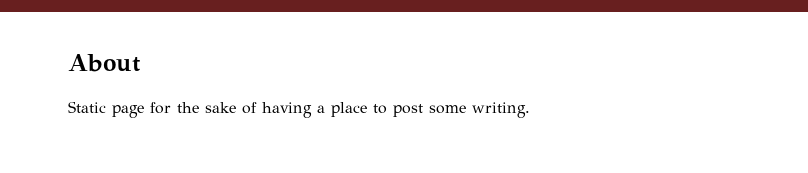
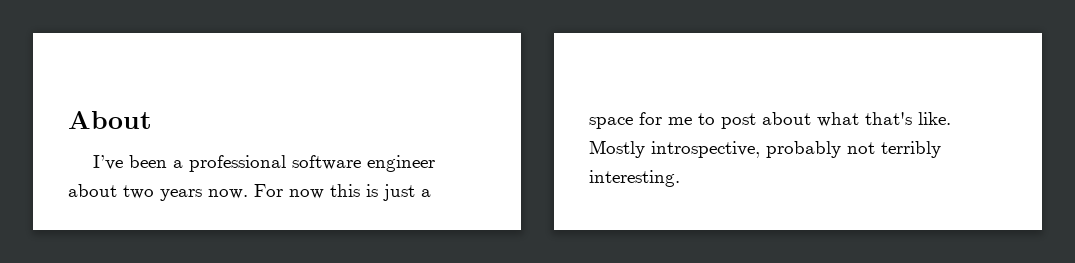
- Static page for the sake of having a place to post some writing.
+ I’ve been a professional software engineer about two years now. For now this is just a space for me to post about what that's like. Mostly introspective, probably not terribly interesting.

